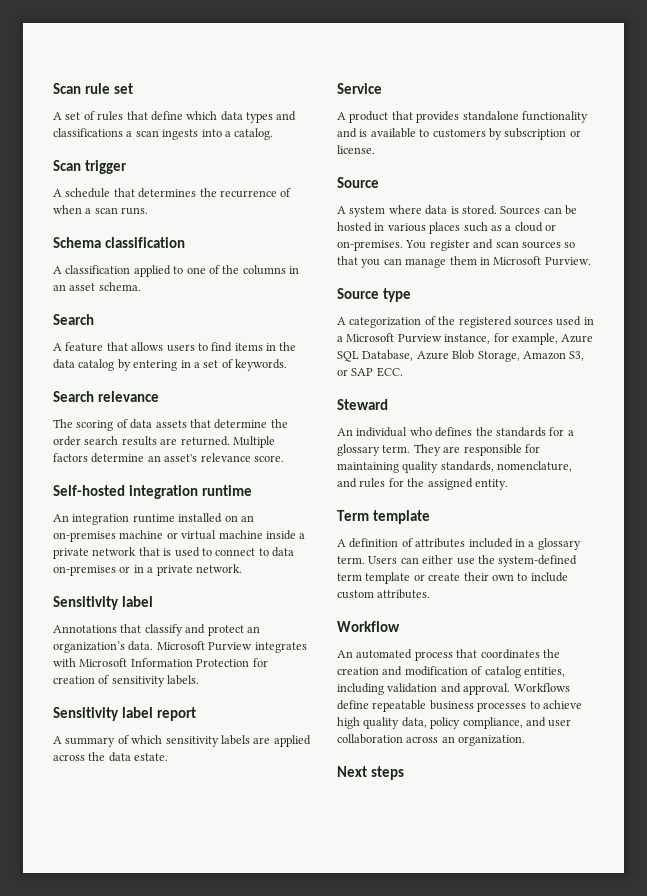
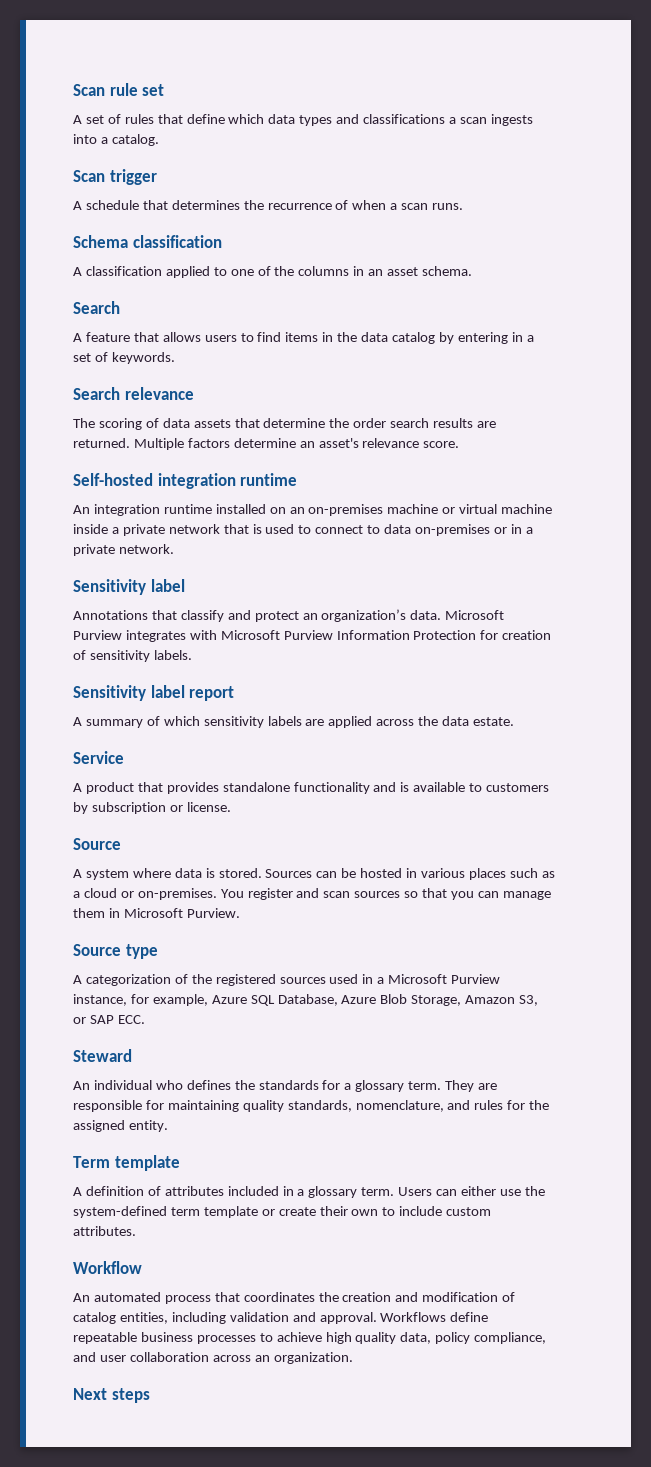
- Microsoft Purview integrates with Microsoft Information Protection for creation of sensitivity labels.
+ Microsoft Purview integrates with Microsoft Purview Information Protection for creation of sensitivity labels.

